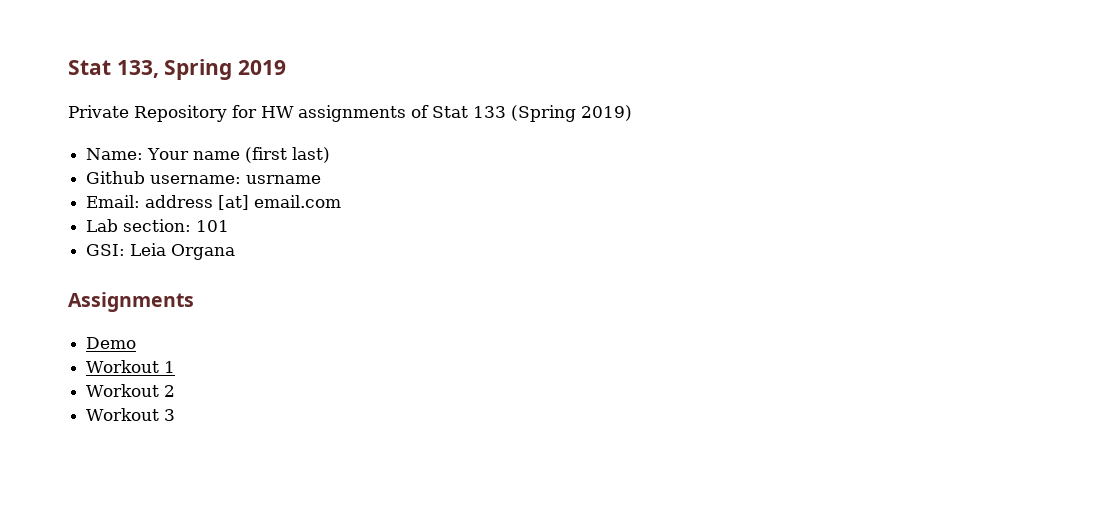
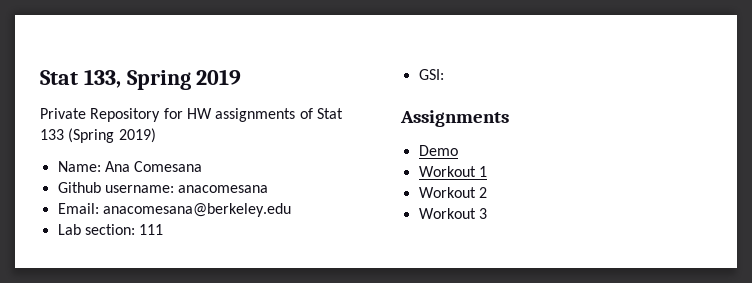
- Name: Your name (first last)
+ Name: Ana Comesana
- Github username: usrname
+ Github username: anacomesana
- Email: address [at] email.com
+ Email: anacomesana@berkeley.edu
- Lab section: 101
+ Lab section: 111
- GSI: Leia Organa
+ GSI:

